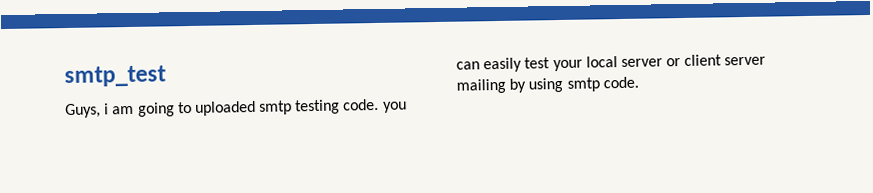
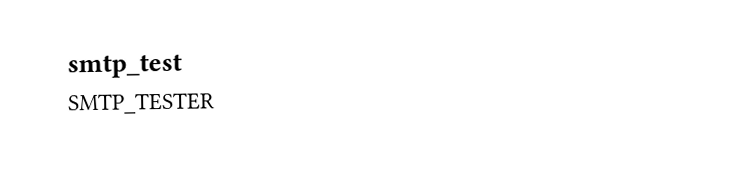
- Guys, i am going to uploaded smtp testing code. you can easily test your local server or client server mailing by using smtp code.
+ SMTP_TESTER

